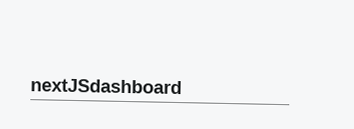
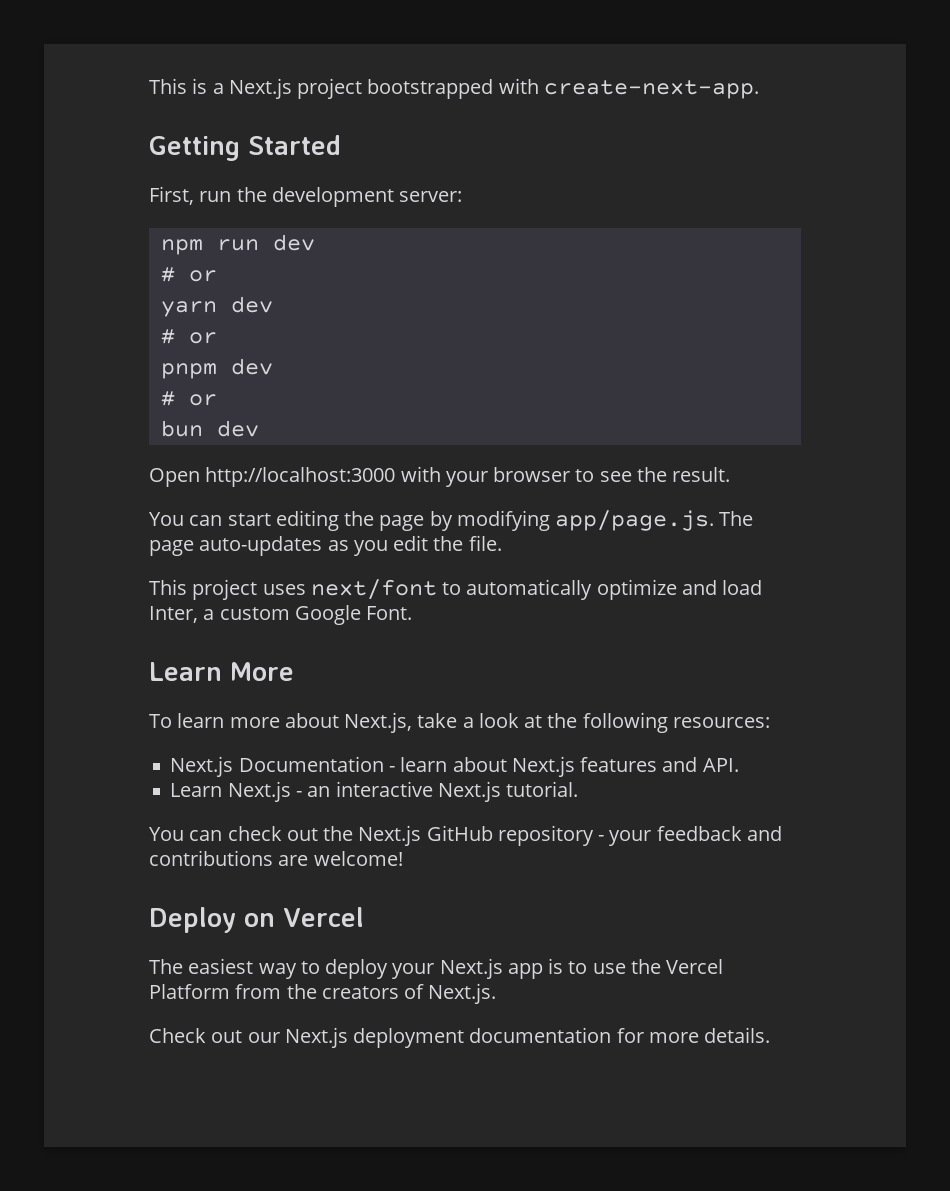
- nextJSdashboard
+ This is a Next.js project bootstrapped with create-next-app.
+ Getting Started
+ First, run the development server:
+ npm run dev
+ # or
+ yarn dev
+ # or
+ pnpm dev
+ # or
+ bun dev
+ Open http://localhost:3000 with your browser to see the result.
+ You can start editing the page by modifying app/page.js. The page auto-updates as you edit the file.
+ This project uses next/font to automatically optimize and load Inter, a custom Google Font.
+ Learn More
+ To learn more about Next.js, take a look at the following resources:
+ Next.js Documentation - learn about Next.js features and API.
+ Learn Next.js - an interactive Next.js tutorial.
+ You can check out the Next.js GitHub repository - your feedback and contributions are welcome!
+ Deploy on Vercel
+ The easiest way to deploy your Next.js app is to use the Vercel Platform from the creators of Next.js.
+ Check out our Next.js deployment documentation for more details.

